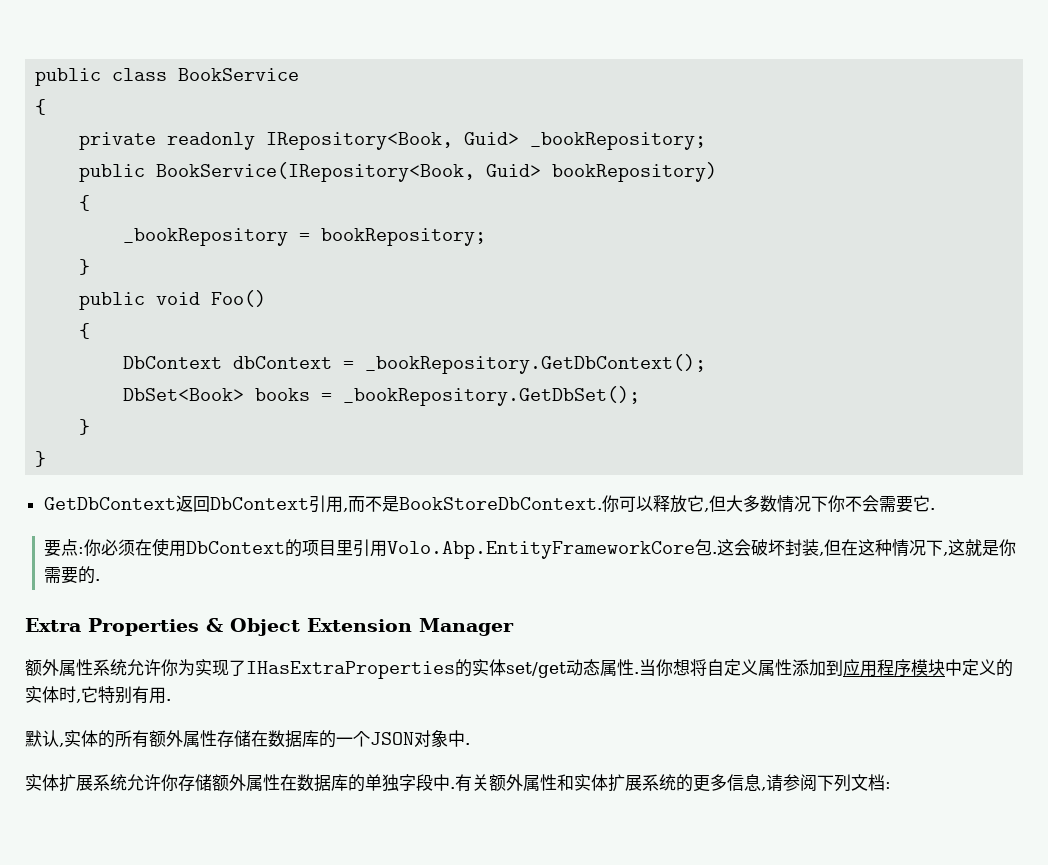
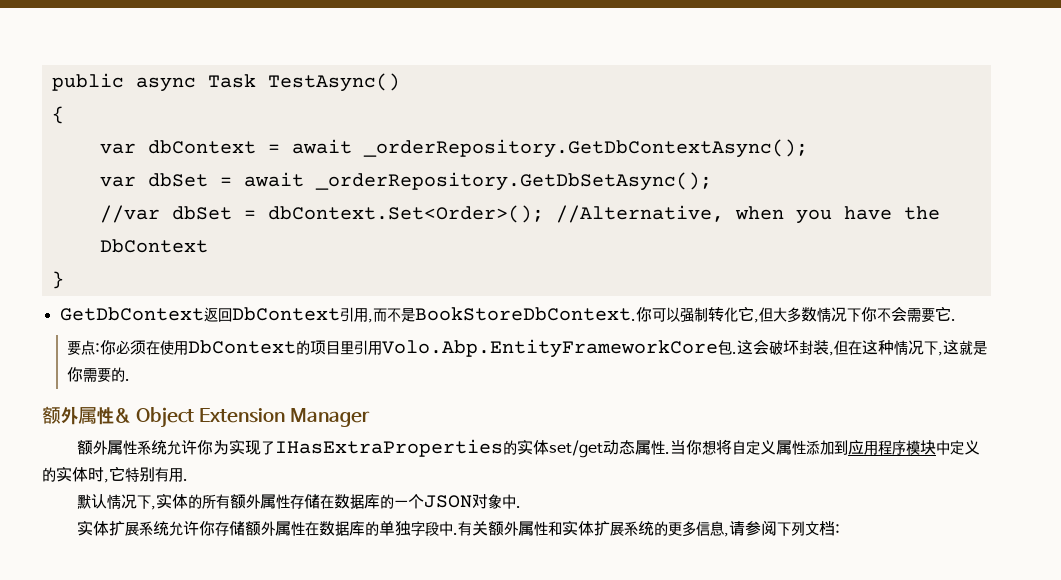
- public class BookService
+ public async Task TestAsync()
  {
- private readonly IRepository<Book, Guid> _bookRepository;
- public BookService(IRepository<Book, Guid> bookRepository)
- {
- _bookRepository = bookRepository;
- }
- public void Foo()
- {
- DbContext dbContext = _bookRepository.GetDbContext();
- DbSet<Book> books = _bookRepository.GetDbSet();
- }
+ var dbContext = await _orderRepository.GetDbContextAsync();
+ var dbSet = await _orderRepository.GetDbSetAsync();
+ //var dbSet = dbContext.Set<Order>(); //Alternative, when you have the DbContext
- 你可以释放它,但大多数情况下你不会需要它.
+ 你可以强制转化它,但大多数情况下你不会需要它.
- Extra Properties & Object Extension Manager
+ 额外属性& Object Extension Manager
- 默认,实体的所有额外属性存储在数据库的一个JSON对象中.
+ 默认情况下,实体的所有额外属性存储在数据库的一个JSON对象中.

